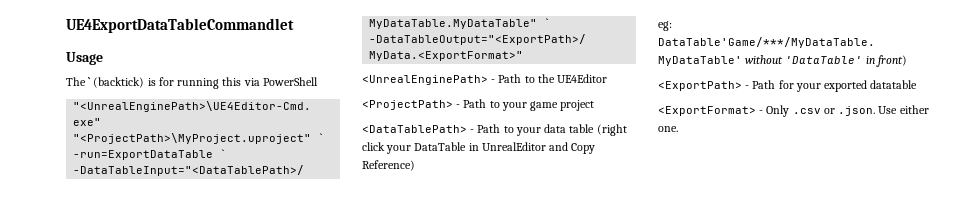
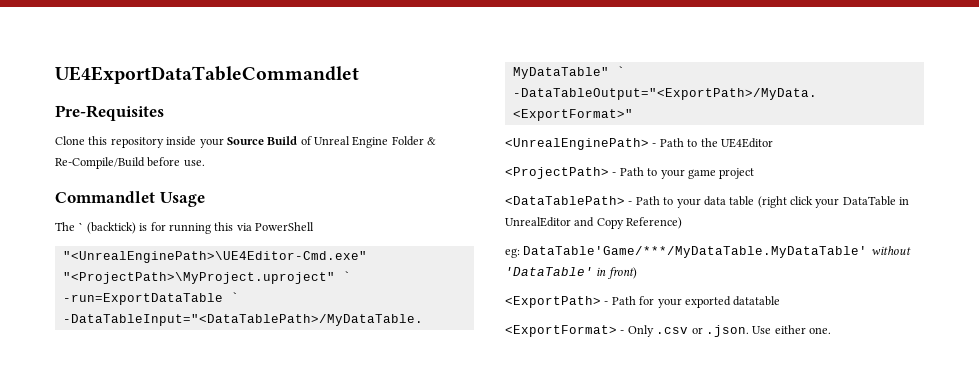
- Usage
+ Pre-Requisites
+ Clone this repository inside your Source Build of Unreal Engine Folder & Re-Compile/Build before use.
+ Commandlet Usage

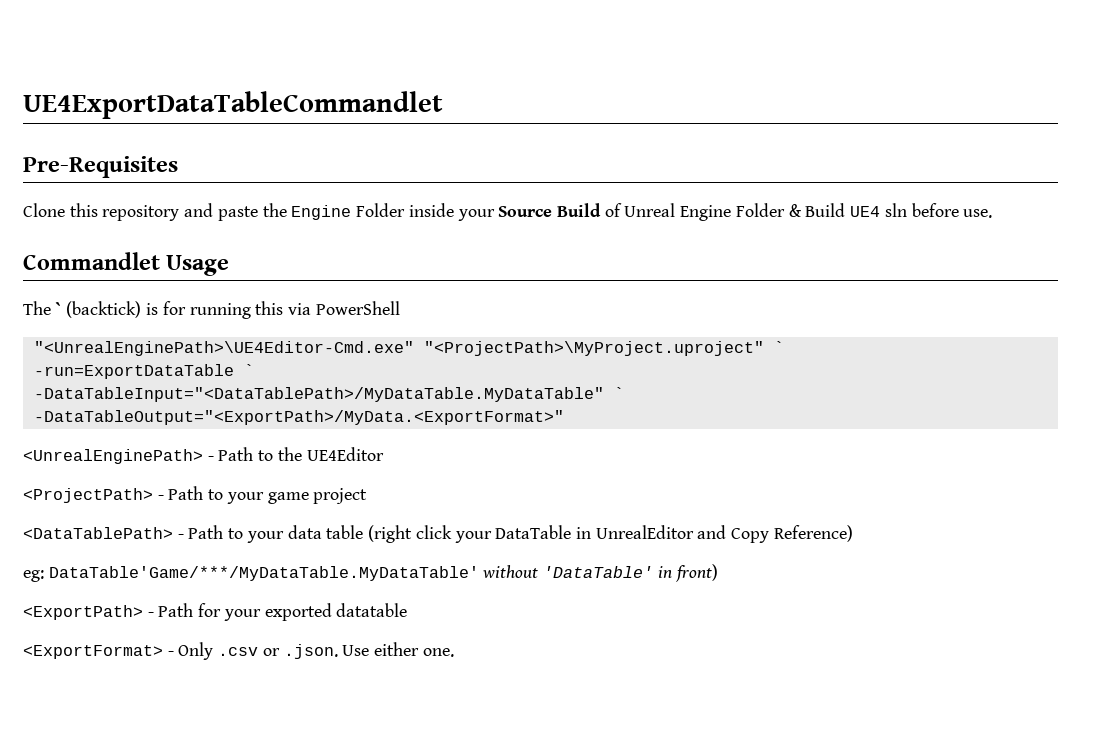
- Clone this repository inside your Source Build of Unreal Engine Folder & Re-Compile/Build before use.
+ Clone this repository and paste the Engine Folder inside your Source Build of Unreal Engine Folder & Build UE4 sln before use.

